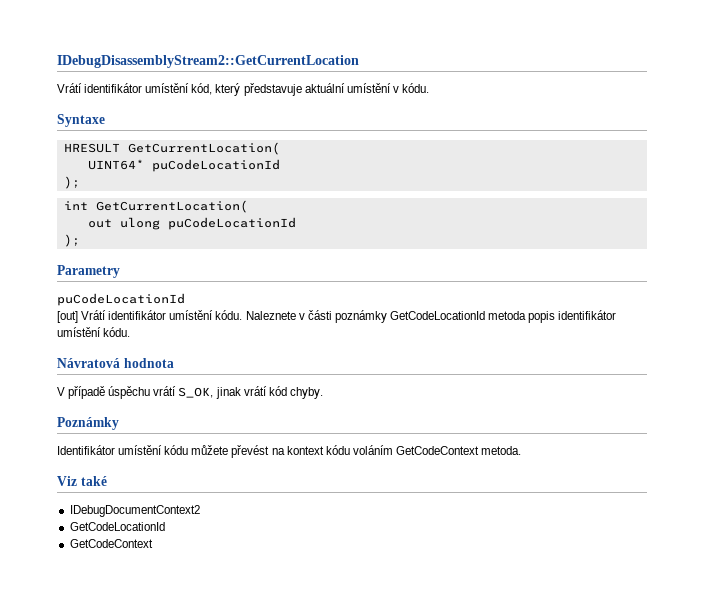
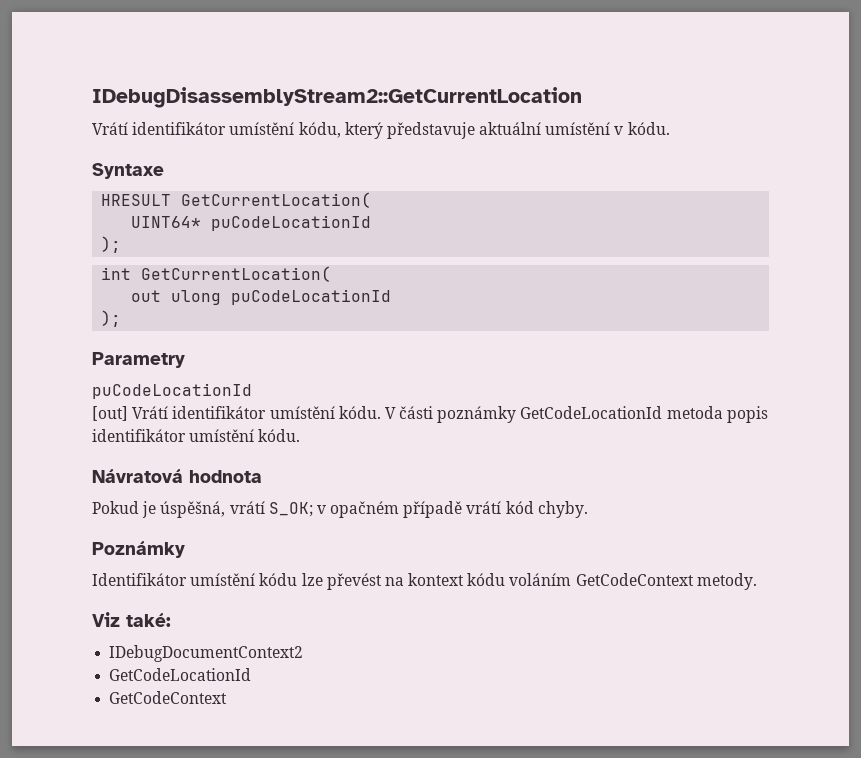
- Vrátí identifikátor umístění kód, který představuje aktuální umístění v kódu.
+ Vrátí identifikátor umístění kódu, který představuje aktuální umístění v kódu.
- Naleznete v části poznámky GetCodeLocationId metoda popis identifikátor umístění kódu.
+ V části poznámky GetCodeLocationId metoda popis identifikátor umístění kódu.
- V případě úspěchu vrátí S_OK, jinak vrátí kód chyby.
+ Pokud je úspěšná, vrátí S_OK; v opačném případě vrátí kód chyby.
- Identifikátor umístění kódu můžete převést na kontext kódu voláním GetCodeContext metoda.
+ Identifikátor umístění kódu lze převést na kontext kódu voláním GetCodeContext metody.
- Viz také
+ Viz také:

